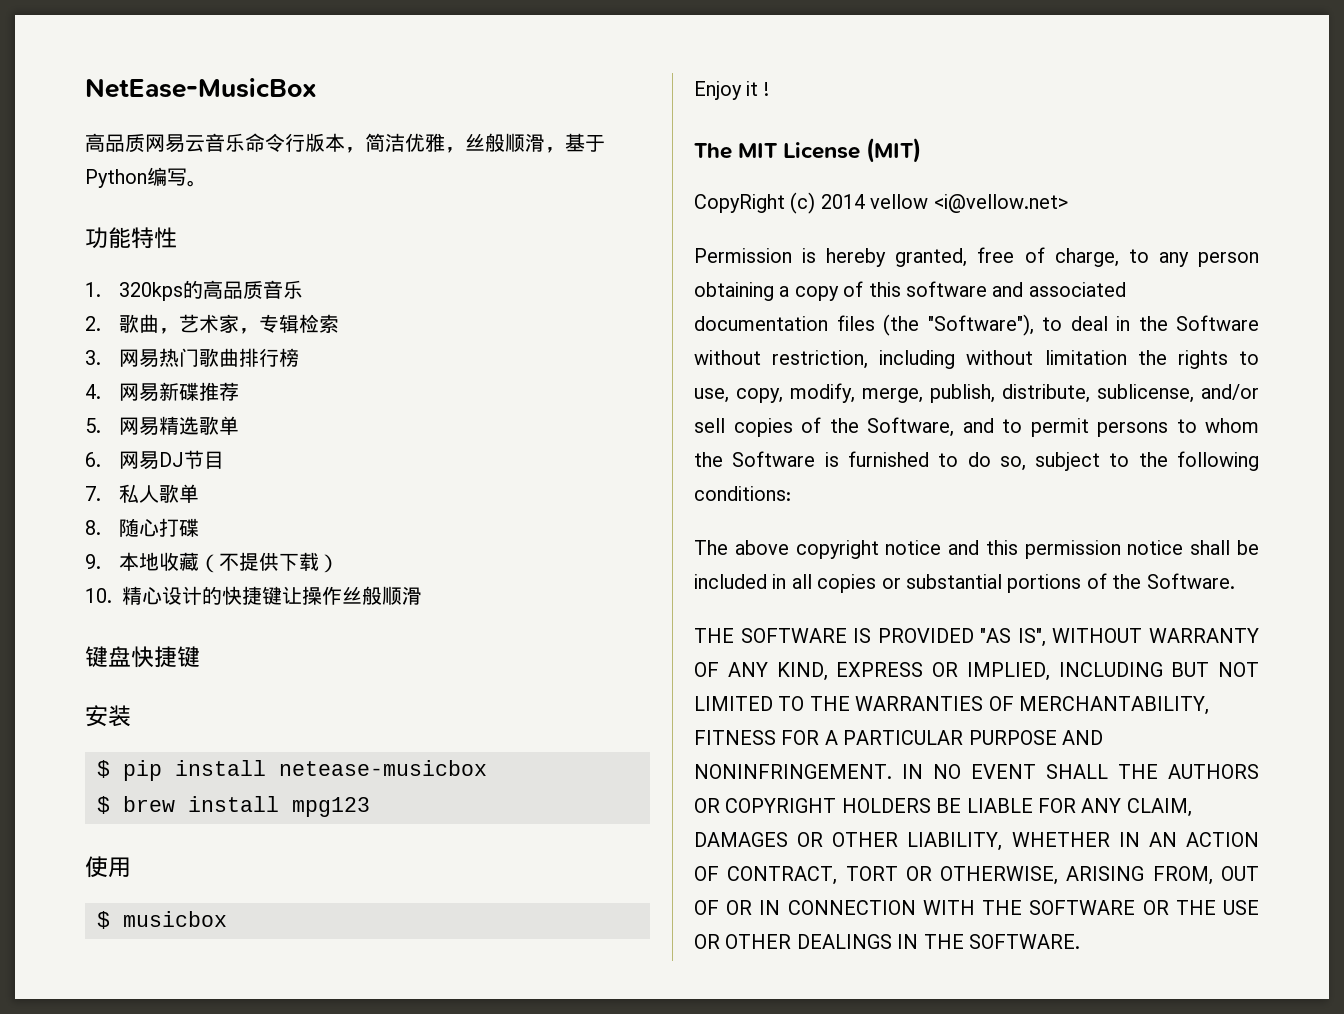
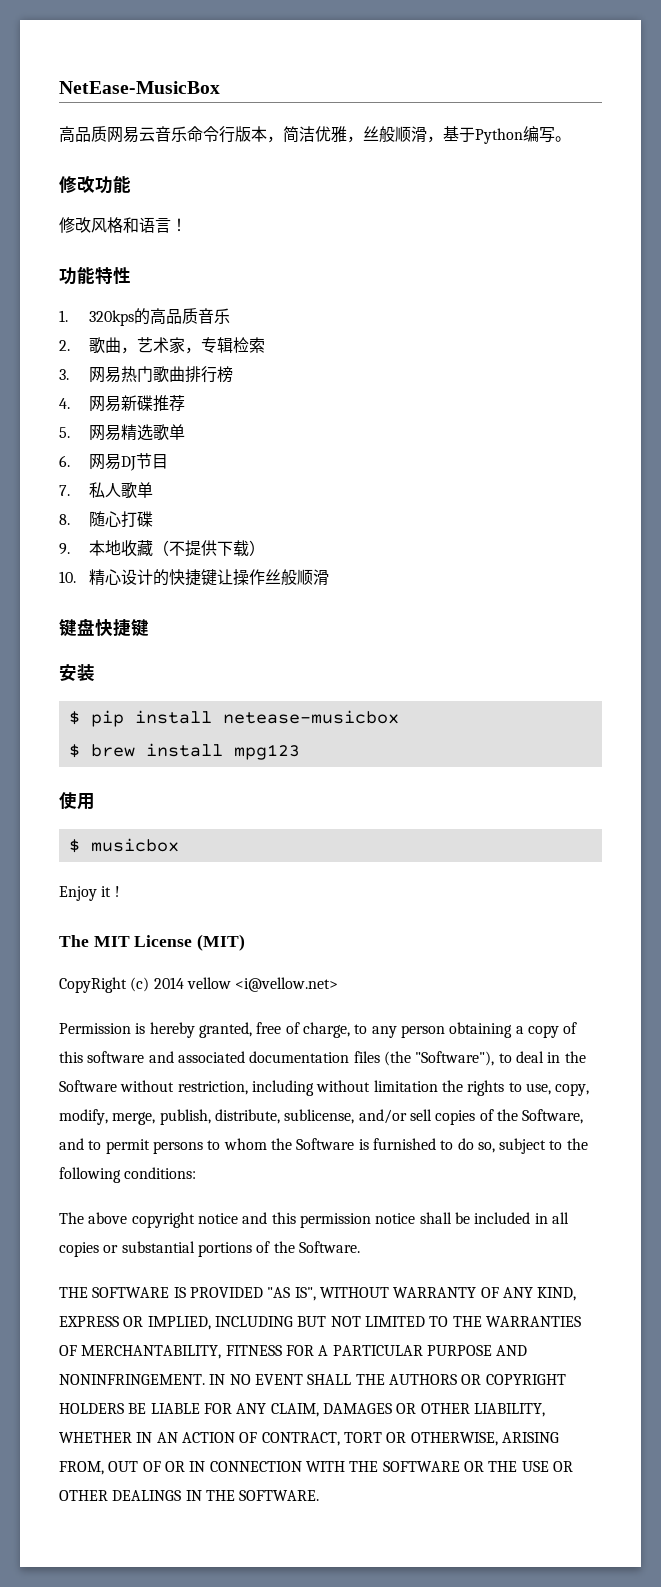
+ 修改功能
+ 修改风格和语言！

